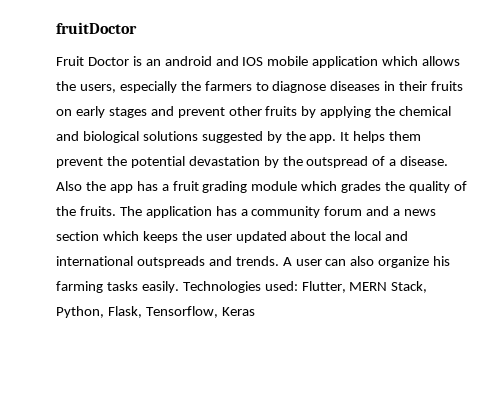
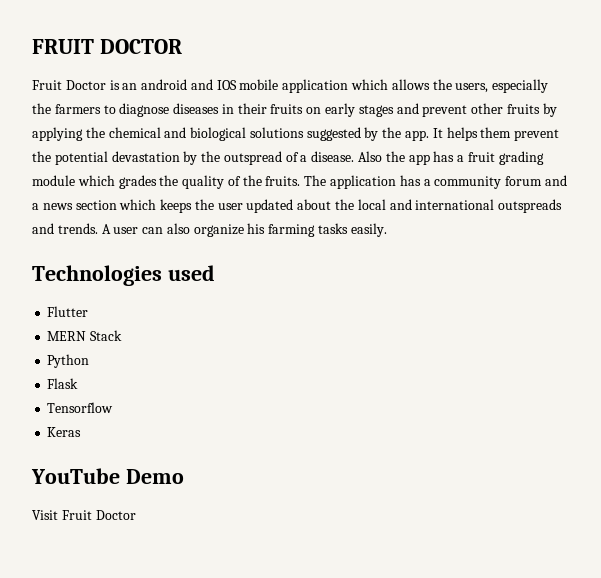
- fruitDoctor
+ FRUIT DOCTOR
- A user can also organize his farming tasks easily. Technologies used: Flutter, MERN Stack, Python, Flask, Tensorflow, Keras
+ A user can also organize his farming tasks easily.
+ Technologies used
+ Flutter
+ MERN Stack
+ Python
+ Flask
+ Tensorflow
+ Keras
+ YouTube Demo
+ Visit Fruit Doctor

